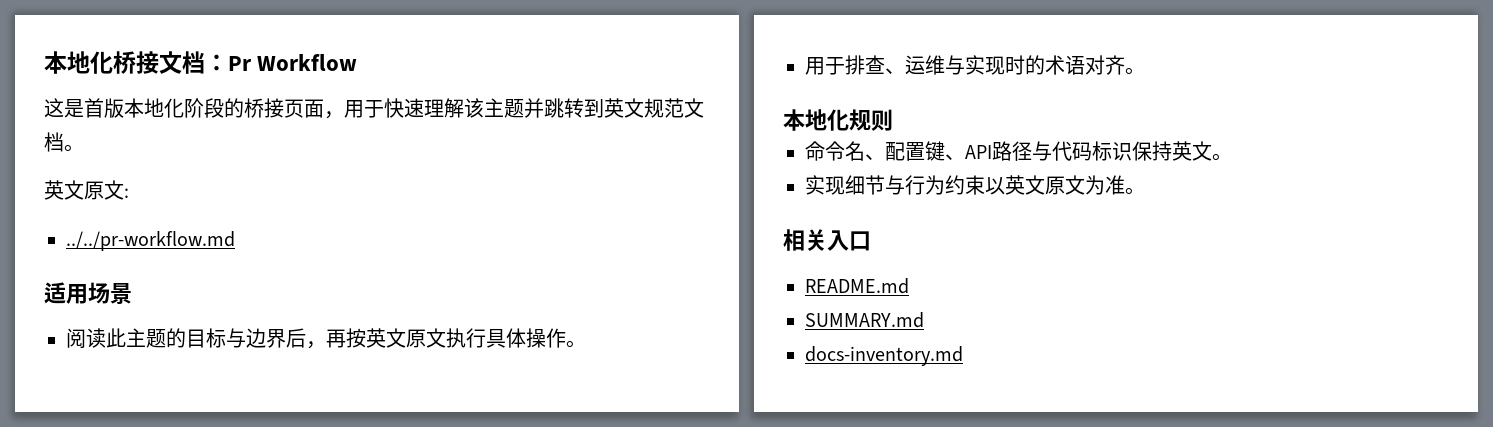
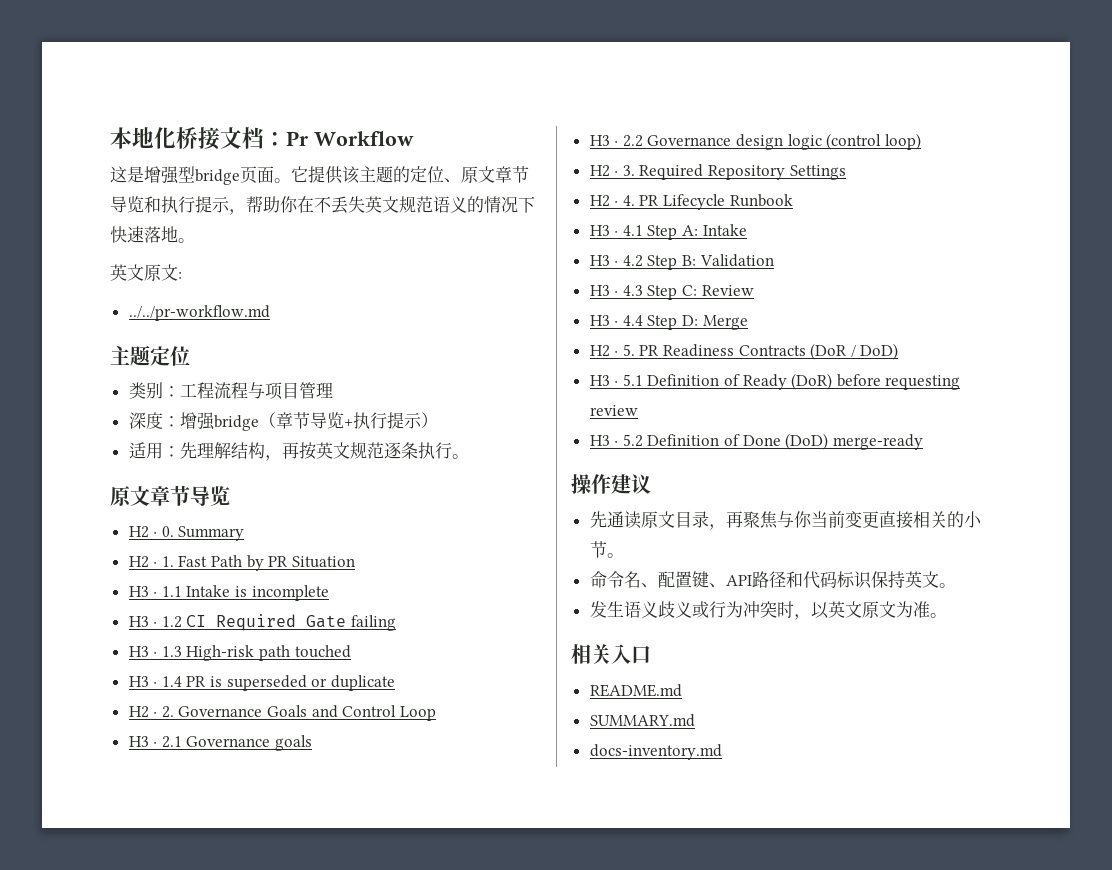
- 这是首版本地化阶段的桥接页面，用于快速理解该主题并跳转到英文规范文档。
+ 这是增强型bridge页面。它提供该主题的定位、原文章节导览和执行提示，帮助你在不丢失英文规范语义的情况下快速落地。
- 适用场景
- 阅读此主题的目标与边界后，再按英文原文执行具体操作。
- 用于排查、运维与实现时的术语对齐。
- 本地化规则
+ 主题定位
+ 类别：工程流程与项目管理
+ 深度：增强bridge（章节导览+执行提示）
+ 适用：先理解结构，再按英文规范逐条执行。
+ 原文章节导览
+ H2 · 0. Summary
+ H2 · 1. Fast Path by PR Situation
+ H3 · 1.1 Intake is incomplete
+ H3 · 1.2 CI Required Gate failing
+ H3 · 1.3 High-risk path touched
+ H3 · 1.4 PR is superseded or duplicate
+ H2 · 2. Governance Goals and Control Loop
+ H3 · 2.1 Governance goals
+ H3 · 2.2 Governance design logic (control loop)
+ H2 · 3. Required Repository Settings
+ H2 · 4. PR Lifecycle Runbook
+ H3 · 4.1 Step A: Intake
+ H3 · 4.2 Step B: Validation
+ H3 · 4.3 Step C: Review
+ H3 · 4.4 Step D: Merge
+ H2 · 5. PR Readiness Contracts (DoR / DoD)
+ H3 · 5.1 Definition of Ready (DoR) before requesting review
+ H3 · 5.2 Definition of Done (DoD) merge-ready
+ 操作建议
+ 先通读原文目录，再聚焦与你当前变更直接相关的小节。
- 命令名、配置键、API路径与代码标识保持英文。
+ 命令名、配置键、API路径和代码标识保持英文。
- 实现细节与行为约束以英文原文为准。
+ 发生语义歧义或行为冲突时，以英文原文为准。

